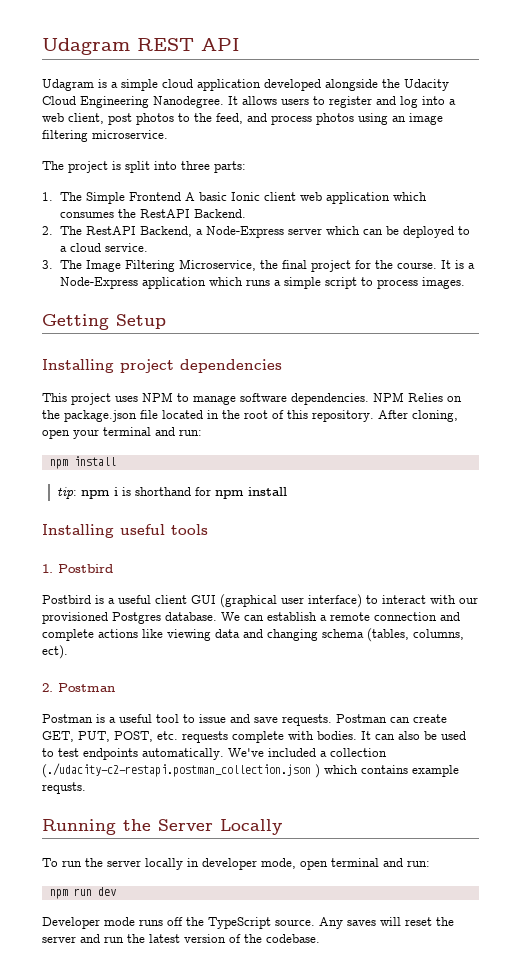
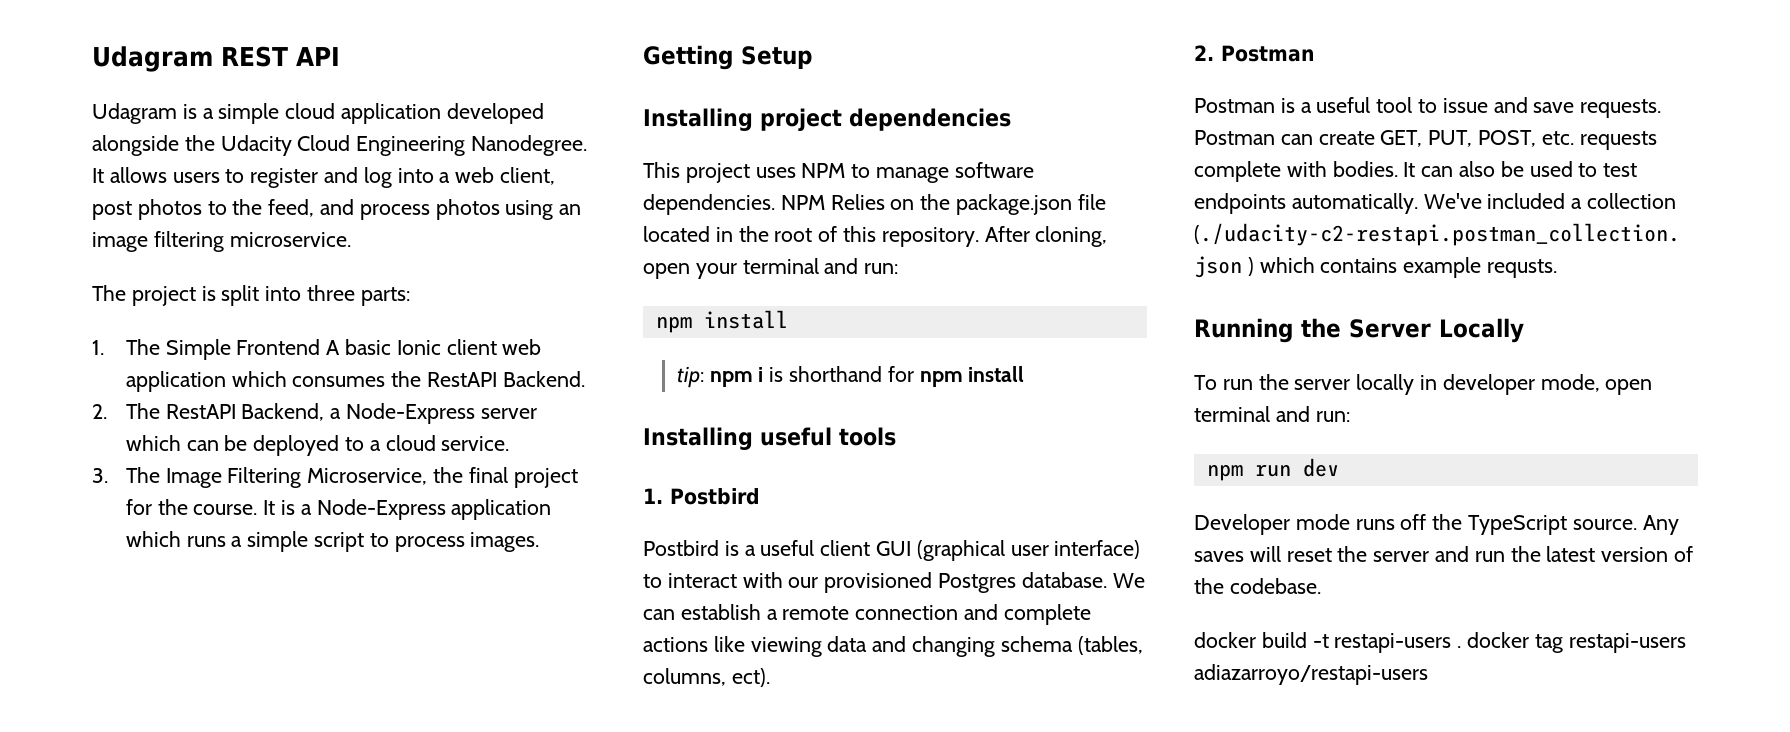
+ docker build -t restapi-users . docker tag restapi-users adiazarroyo/restapi-users

